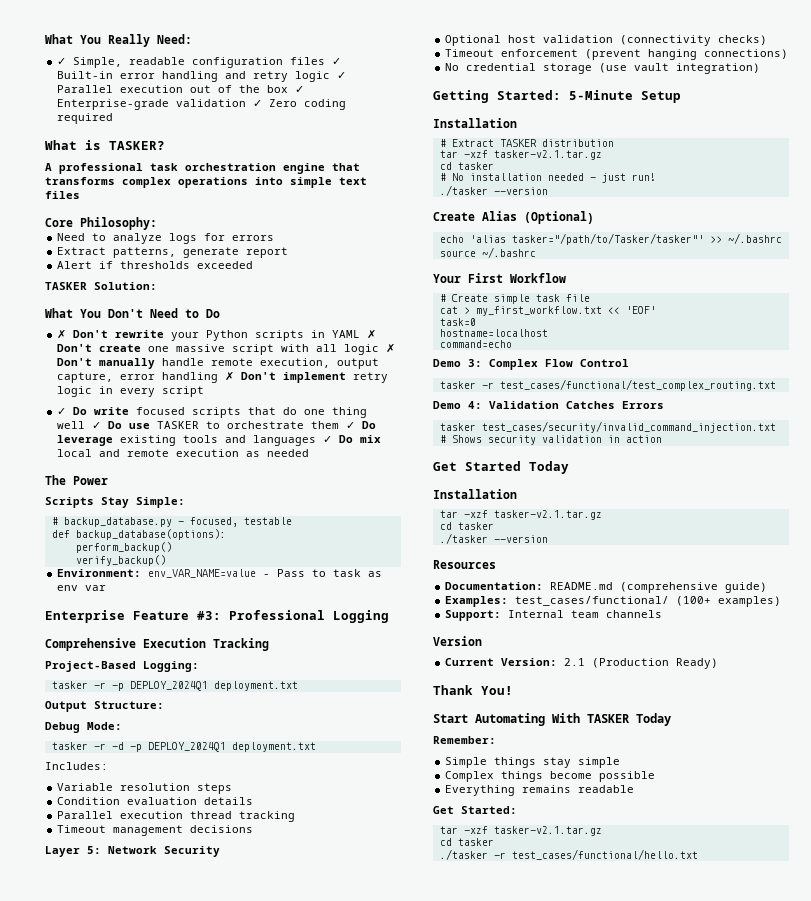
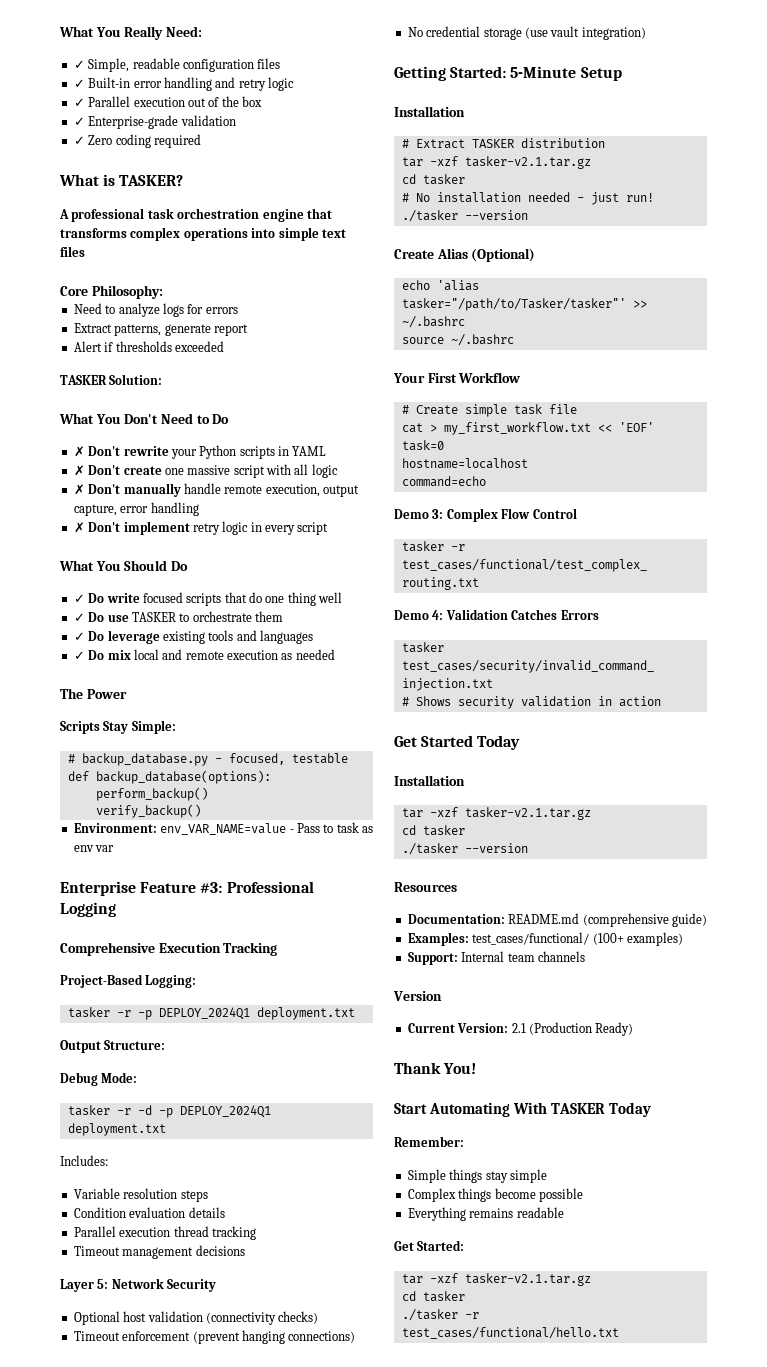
- ✓ Simple, readable configuration files ✓ Built-in error handling and retry logic ✓ Parallel execution out of the box ✓ Enterprise-grade validation ✓ Zero coding required
+ ✓ Simple, readable configuration files
+ ✓ Built-in error handling and retry logic
+ ✓ Parallel execution out of the box
+ ✓ Enterprise-grade validation
+ ✓ Zero coding required
- ✗ Don't rewrite your Python scripts in YAML ✗ Don't create one massive script with all logic ✗ Don't manually handle remote execution, output capture, error handling ✗ Don't implement retry logic in every script
+ ✗ Don't rewrite your Python scripts in YAML
+ ✗ Don't create one massive script with all logic
+ ✗ Don't manually handle remote execution, output capture, error handling
+ ✗ Don't implement retry logic in every script
+ What You Should Do
- ✓ Do write focused scripts that do one thing well ✓ Do use TASKER to orchestrate them ✓ Do leverage existing tools and languages ✓ Do mix local and remote execution as needed
+ ✓ Do write focused scripts that do one thing well
+ ✓ Do use TASKER to orchestrate them
+ ✓ Do leverage existing tools and languages
+ ✓ Do mix local and remote execution as needed

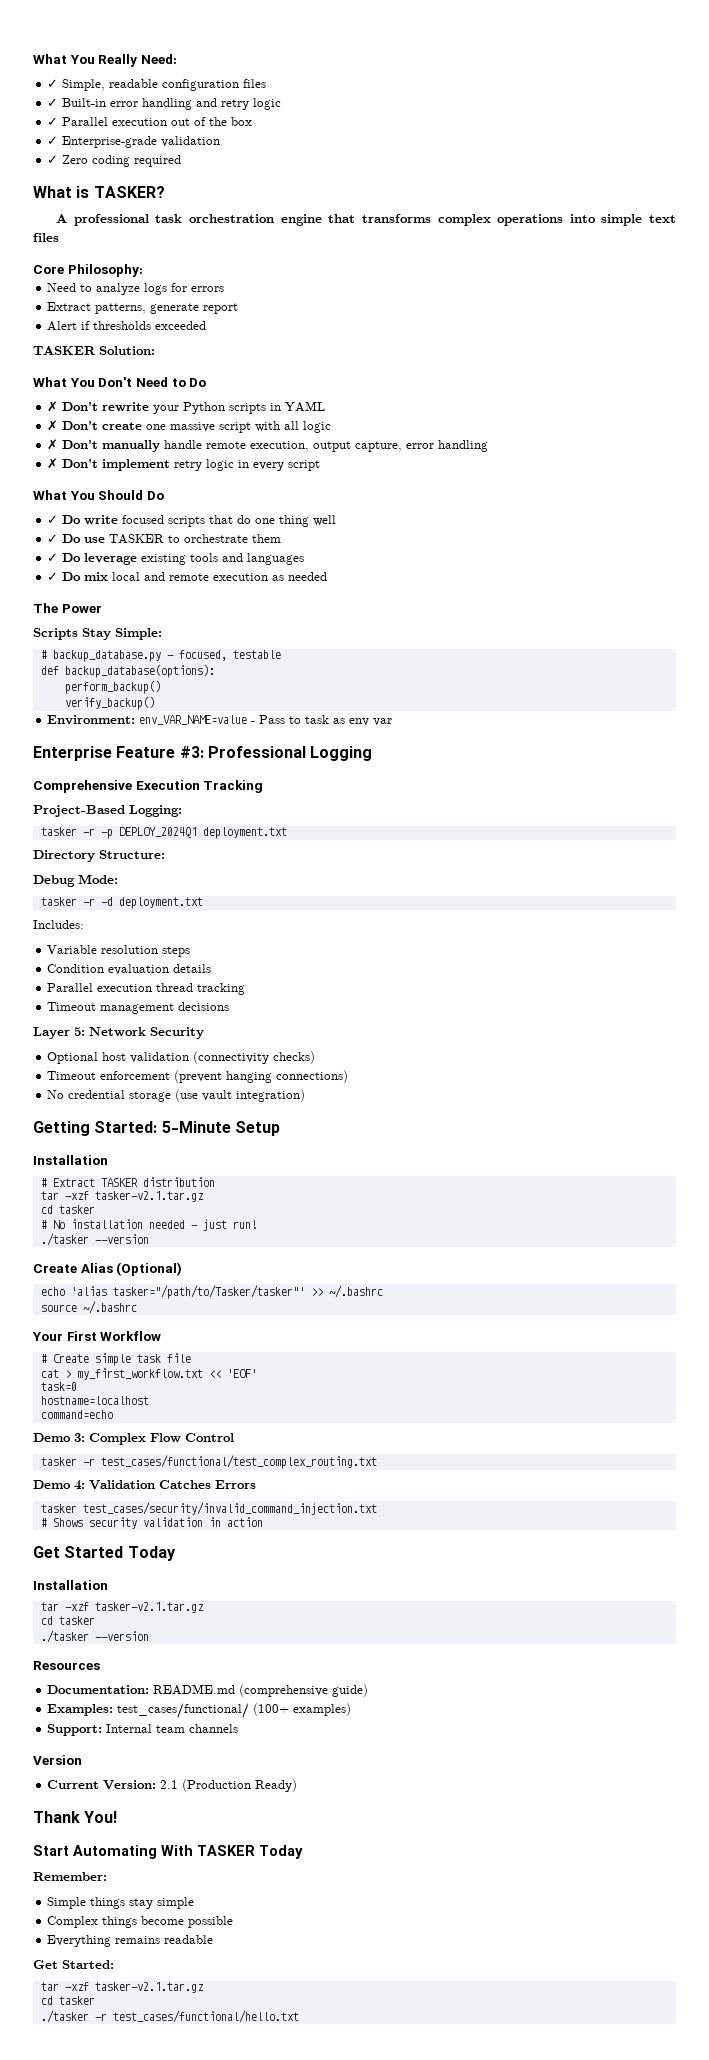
- Output Structure:
+ Directory Structure:
- tasker -r -d -p DEPLOY_2024Q1 deployment.txt
+ tasker -r -d deployment.txt

